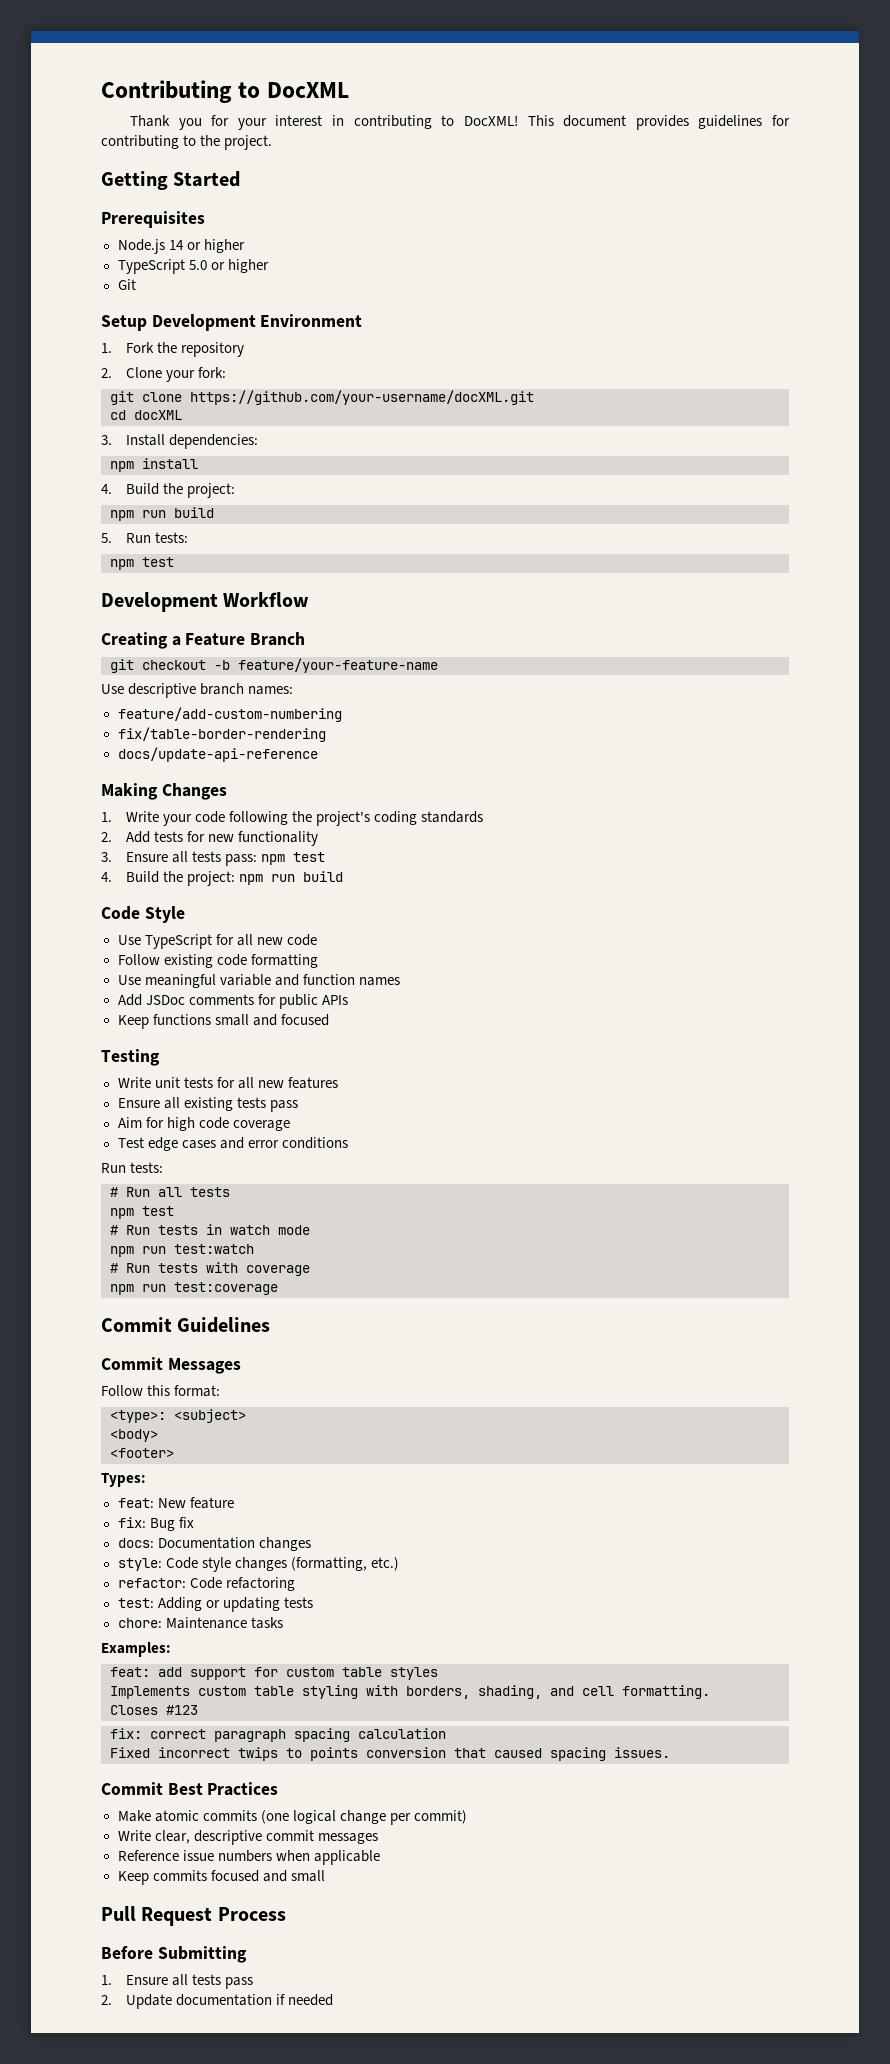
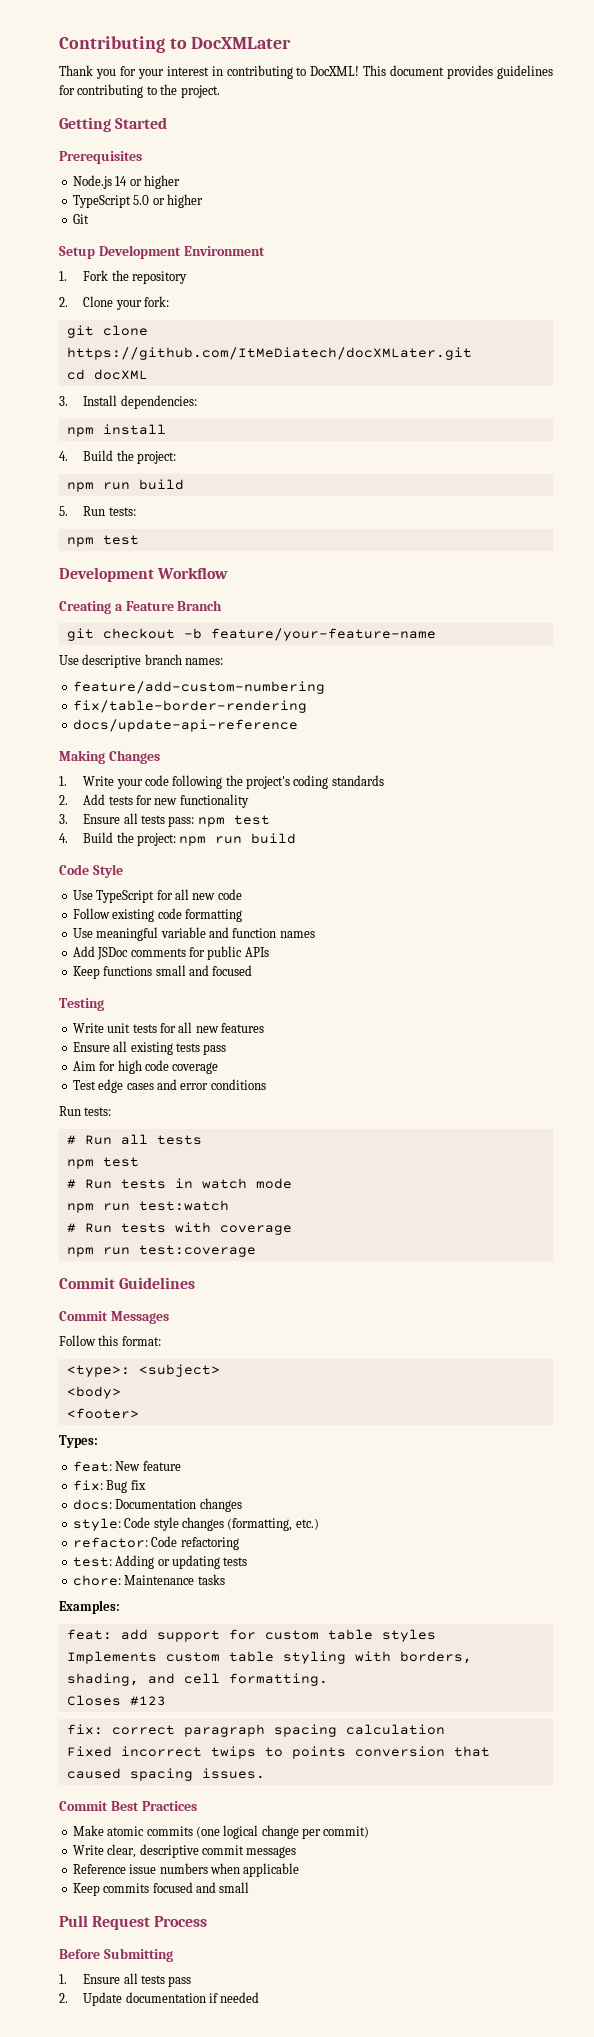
- Contributing to DocXML
+ Contributing to DocXMLater
- git clone https://github.com/your-username/docXML.git
+ git clone https://github.com/ItMeDiatech/docXMLater.git

